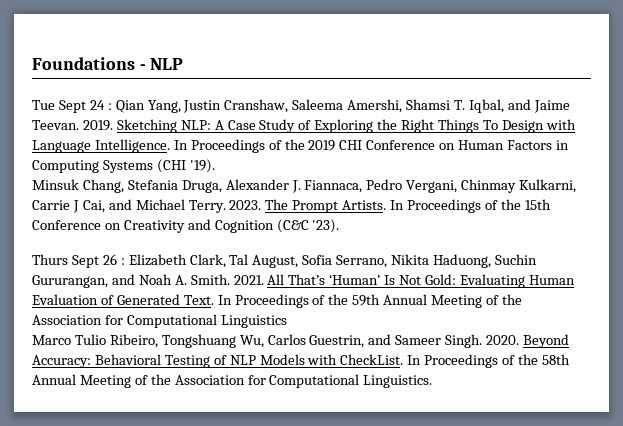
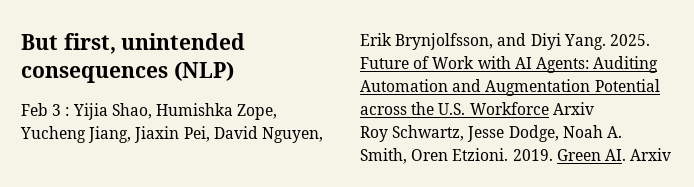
- Foundations - NLP
- Tue Sept 24 : Qian Yang, Justin Cranshaw, Saleema Amershi, Shamsi T. Iqbal, and Jaime Teevan. 2019. Sketching NLP: A Case Study of Exploring the Right Things To Design with Language Intelligence. In Proceedings of the 2019 CHI Conference on Human Factors in Computing Systems (CHI '19).
- Minsuk Chang, Stefania Druga, Alexander J. Fiannaca, Pedro Vergani, Chinmay Kulkarni, Carrie J Cai, and Michael Terry. 2023. The Prompt Artists. In Proceedings of the 15th Conference on Creativity and Cognition (C&C '23).
- Thurs Sept 26 : Elizabeth Clark, Tal August, Sofia Serrano, Nikita Haduong, Suchin Gururangan, and Noah A. Smith. 2021. All That’s ‘Human’ Is Not Gold: Evaluating Human Evaluation of Generated Text. In Proceedings of the 59th Annual Meeting of the Association for Computational Linguistics
- Marco Tulio Ribeiro, Tongshuang Wu, Carlos Guestrin, and Sameer Singh. 2020. Beyond Accuracy: Behavioral Testing of NLP Models with CheckList. In Proceedings of the 58th Annual Meeting of the Association for Computational Linguistics.
+ But first, unintended consequences (NLP)
+ Feb 3 : Yijia Shao, Humishka Zope, Yucheng Jiang, Jiaxin Pei, David Nguyen, Erik Brynjolfsson, and Diyi Yang. 2025. Future of Work with AI Agents: Auditing Automation and Augmentation Potential across the U.S. Workforce Arxiv
+ Roy Schwartz, Jesse Dodge, Noah A. Smith, Oren Etzioni. 2019. Green AI. Arxiv

